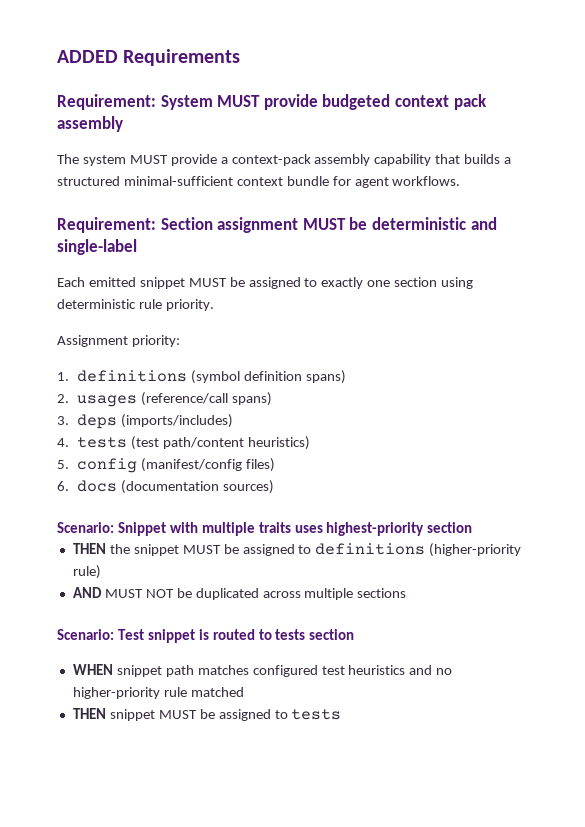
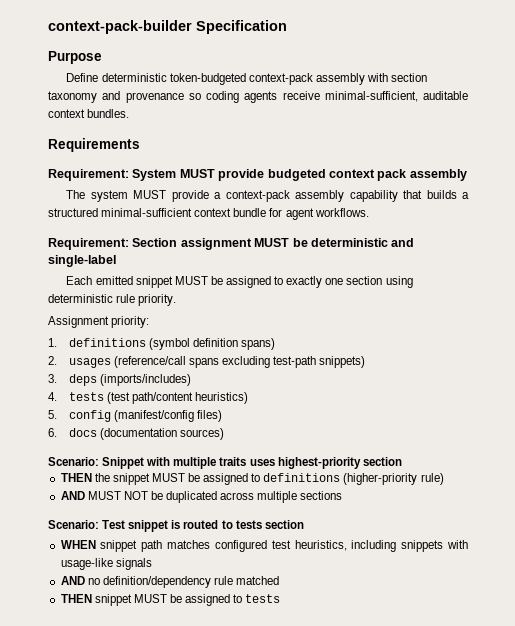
- ADDED Requirements
+ context-pack-builder Specification
+ Purpose
+ Define deterministic token-budgeted context-pack assembly with section taxonomy and provenance so coding agents receive minimal-sufficient, auditable context bundles.
+ Requirements
- 2. usages (reference/call spans)
+ 2. usages (reference/call spans excluding test-path snippets)
- WHEN snippet path matches configured test heuristics and no higher-priority rule matched
+ WHEN snippet path matches configured test heuristics, including snippets with usage-like signals
+ AND no definition/dependency rule matched

